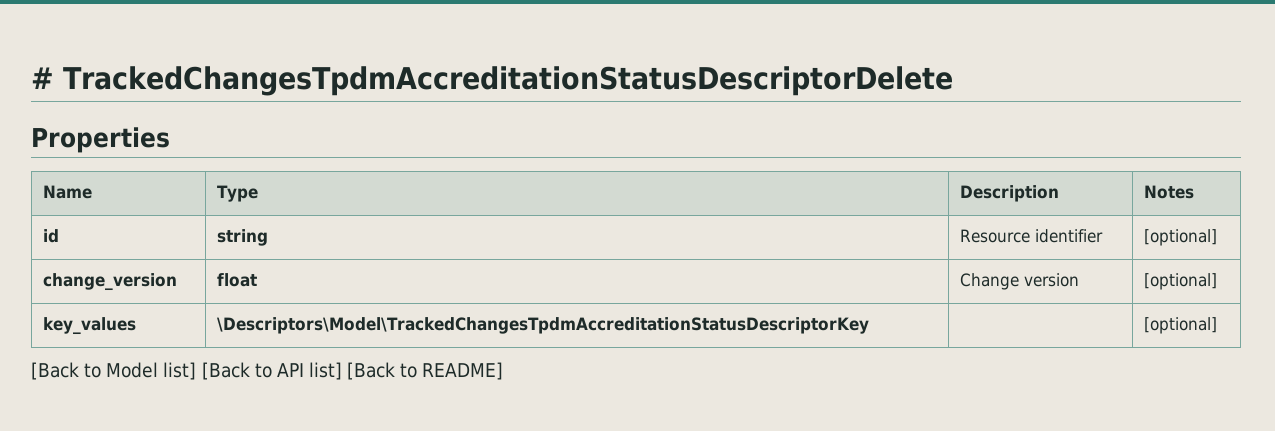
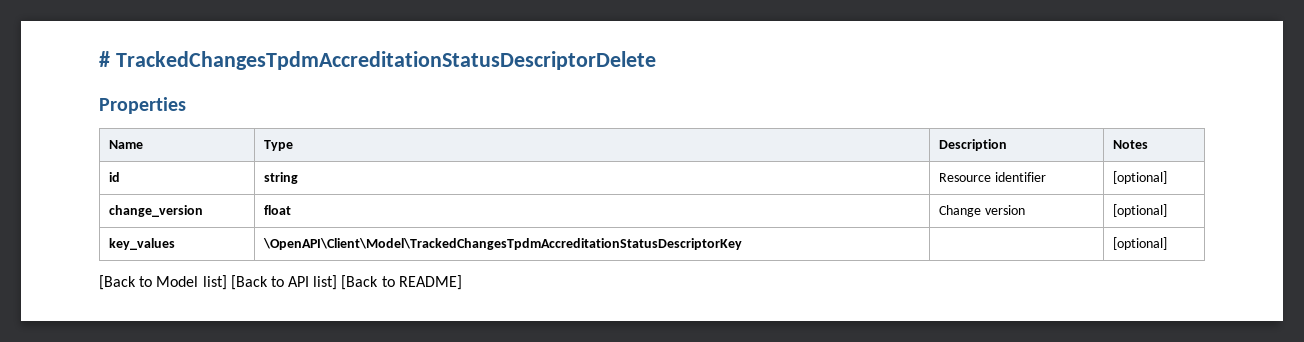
- key_values | \Descriptors\Model\TrackedChangesTpdmAccreditationStatusDescriptorKey | | [optional]
+ key_values | \OpenAPI\Client\Model\TrackedChangesTpdmAccreditationStatusDescriptorKey | | [optional]

